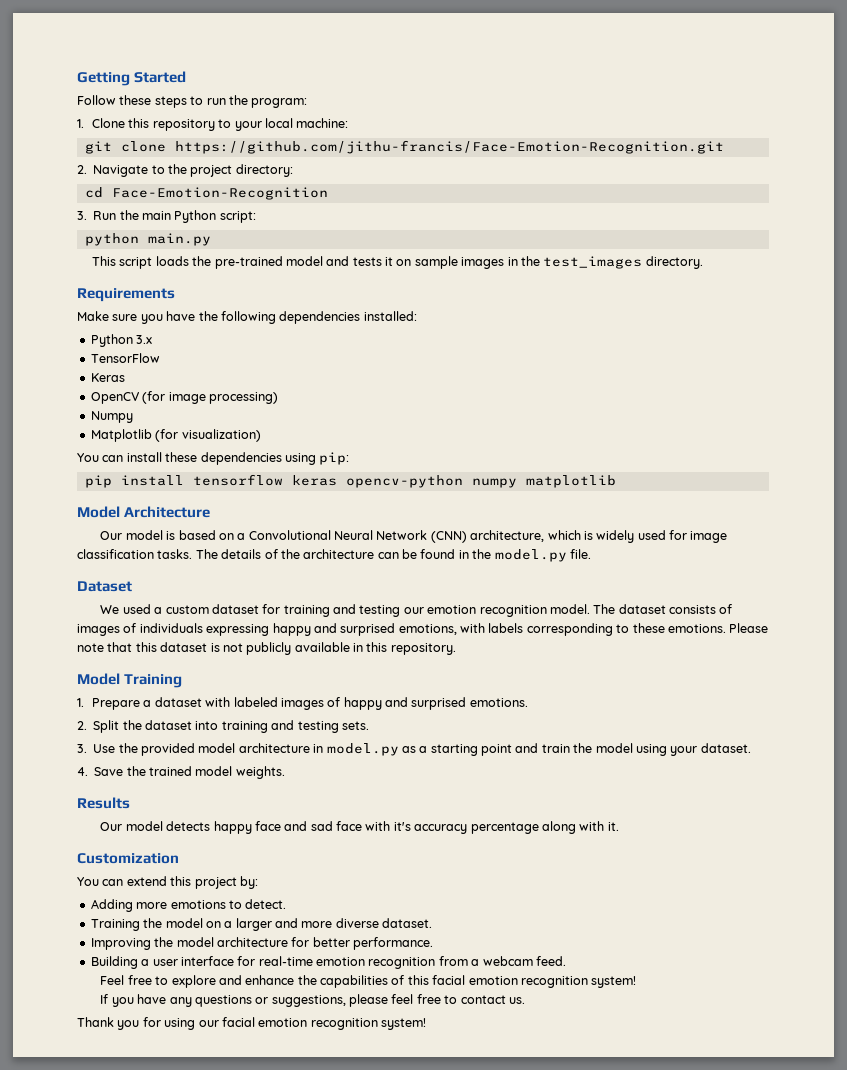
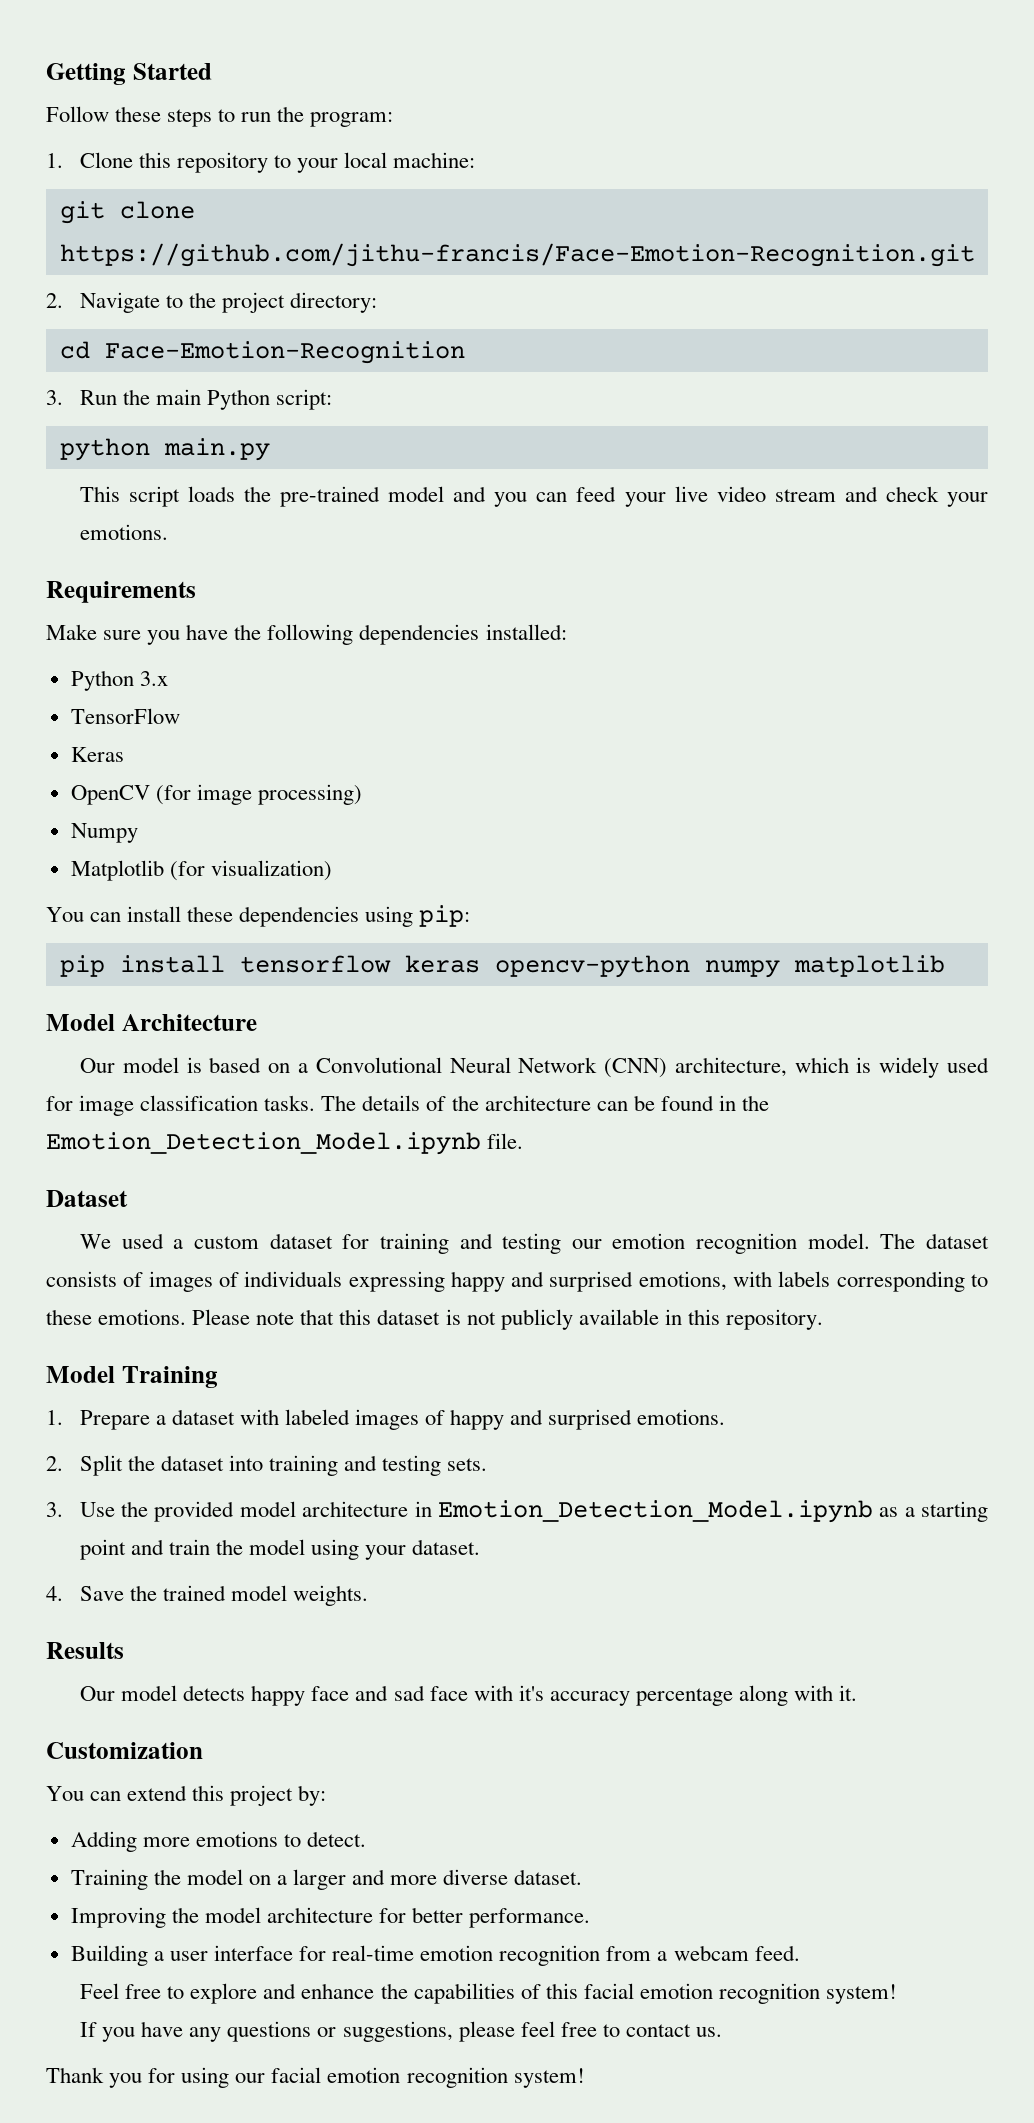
- This script loads the pre-trained model and tests it on sample images in the test_images directory.
+ This script loads the pre-trained model and you can feed your live video stream and check your emotions.
- The details of the architecture can be found in the model.py file.
+ The details of the architecture can be found in the Emotion_Detection_Model.ipynb file.
- 3. Use the provided model architecture in model.py as a starting point and train the model using your dataset.
+ 3. Use the provided model architecture in Emotion_Detection_Model.ipynb as a starting point and train the model using your dataset.

